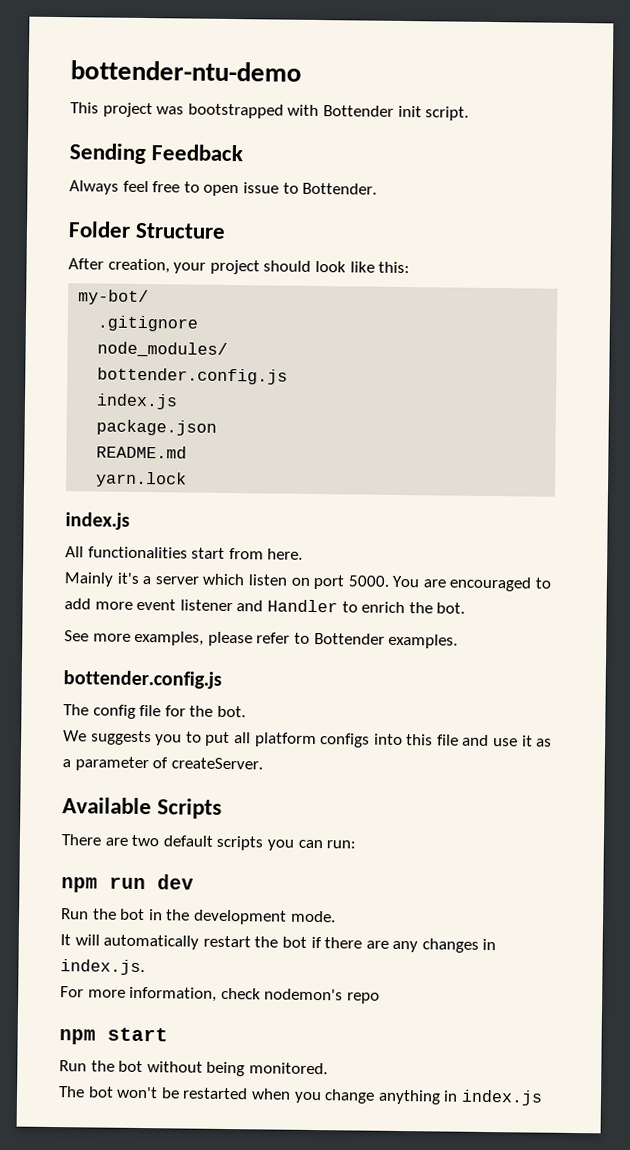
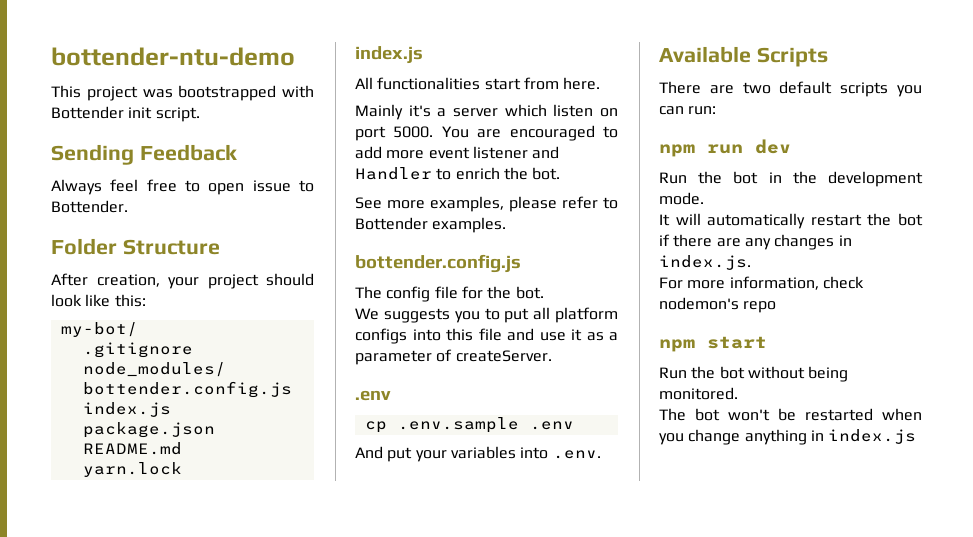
  We suggests you to put all platform configs into this file and use it as a parameter of createServer.
+ .env
+ cp .env.sample .env
+ And put your variables into .env.

